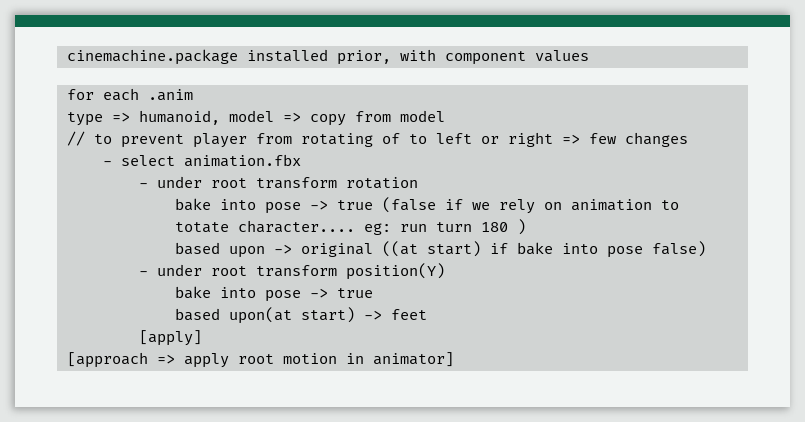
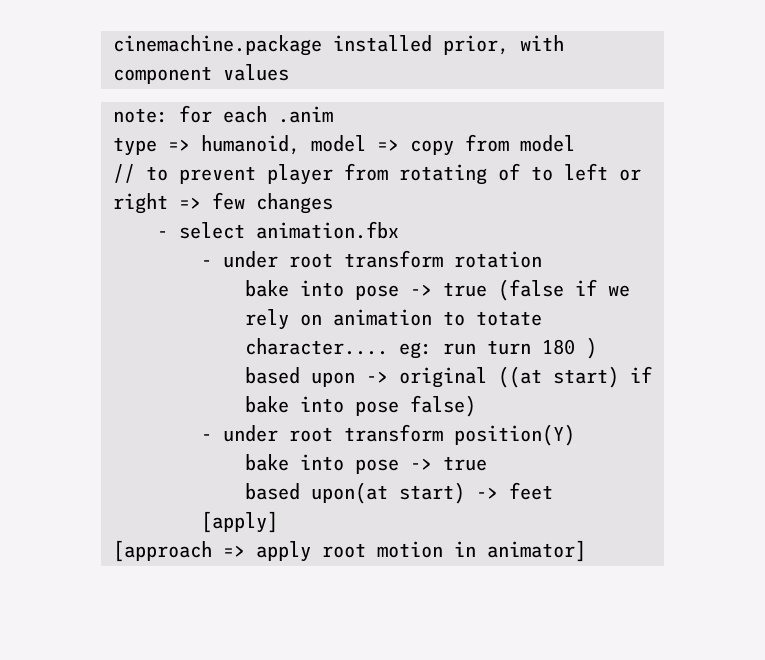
- for each .anim
+ note: for each .anim

